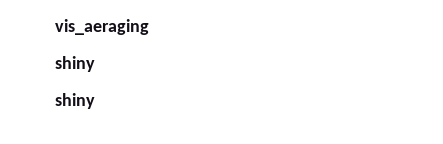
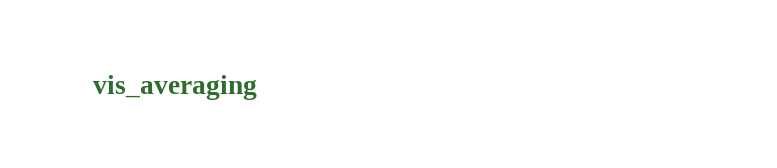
- vis_aeraging
- shiny
- shiny
+ vis_averaging

